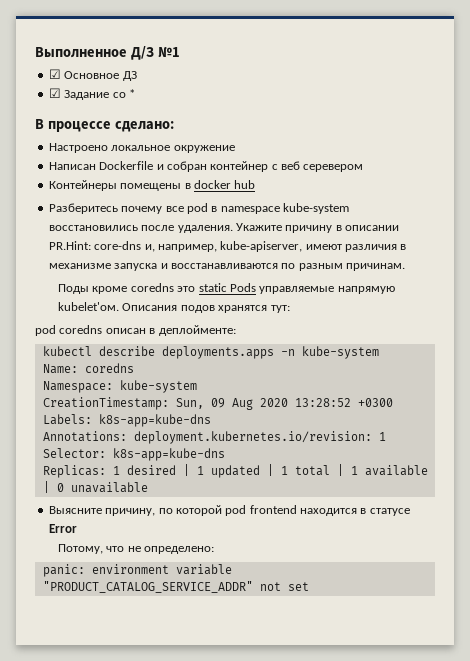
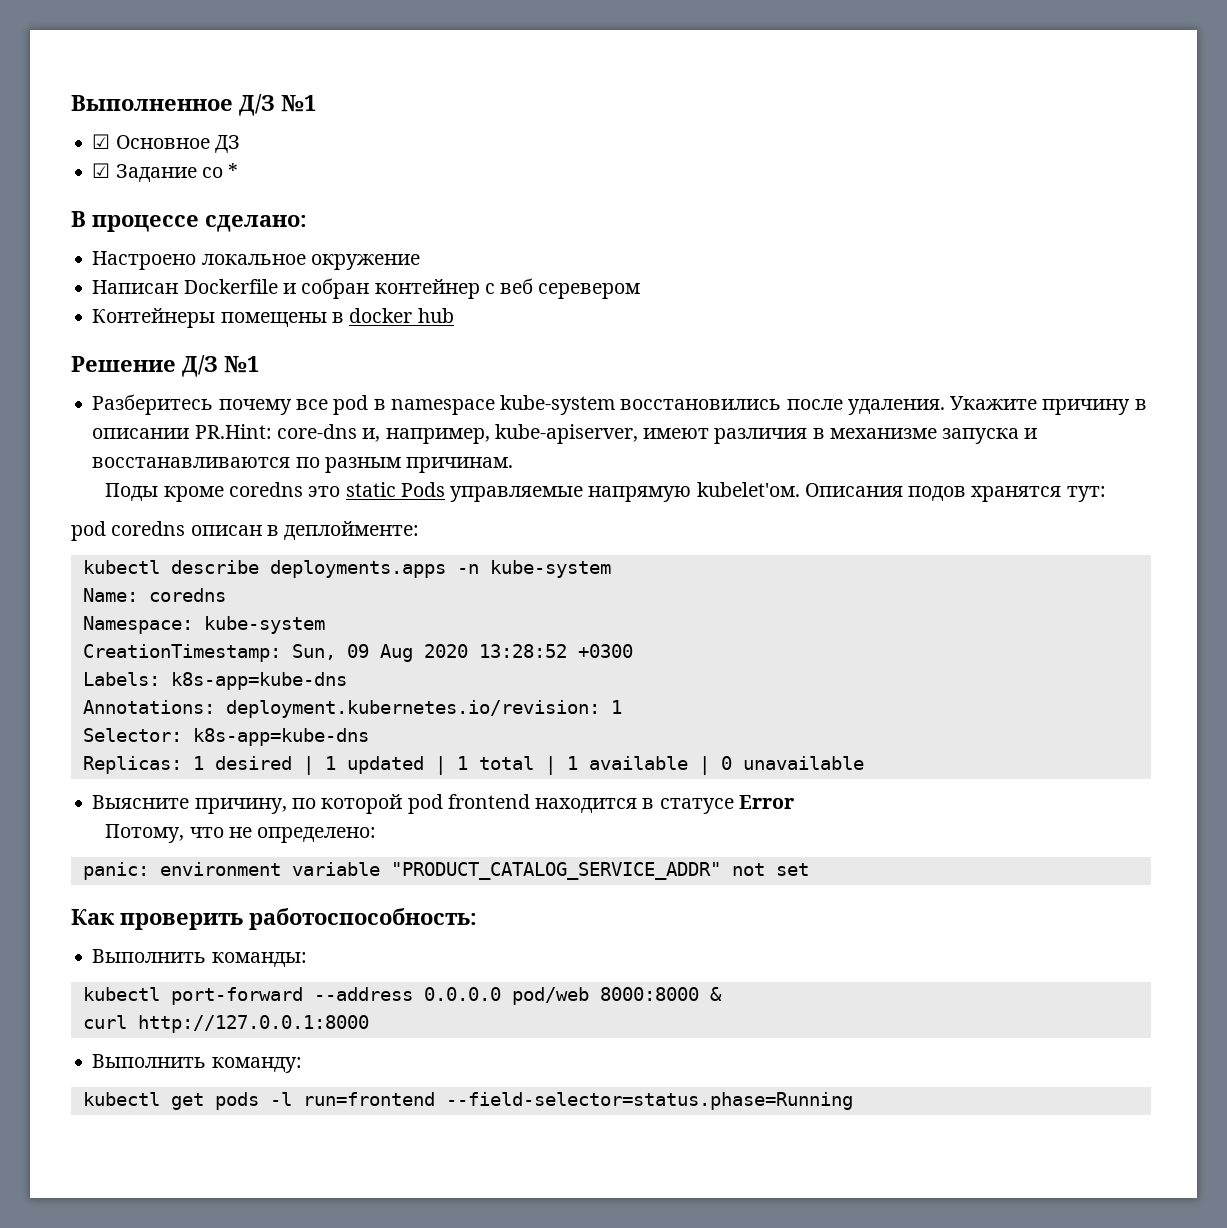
+ Решение Д/З №1
+ Как проверить работоспособность:
+ Выполнить команды:
+ kubectl port-forward --address 0.0.0.0 pod/web 8000:8000 &
+ curl http://127.0.0.1:8000
+ Выполнить команду:
+ kubectl get pods -l run=frontend --field-selector=status.phase=Running

